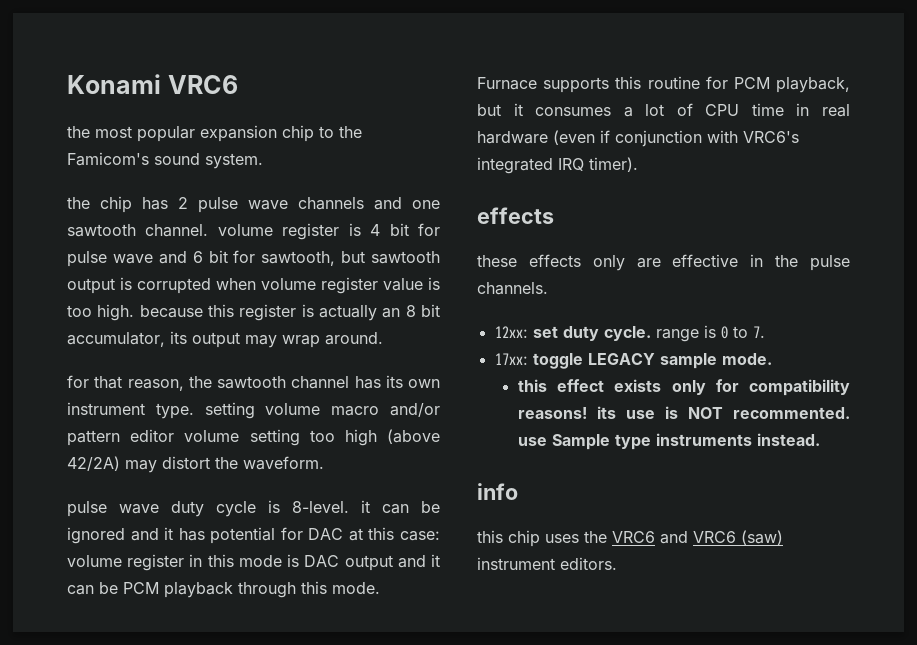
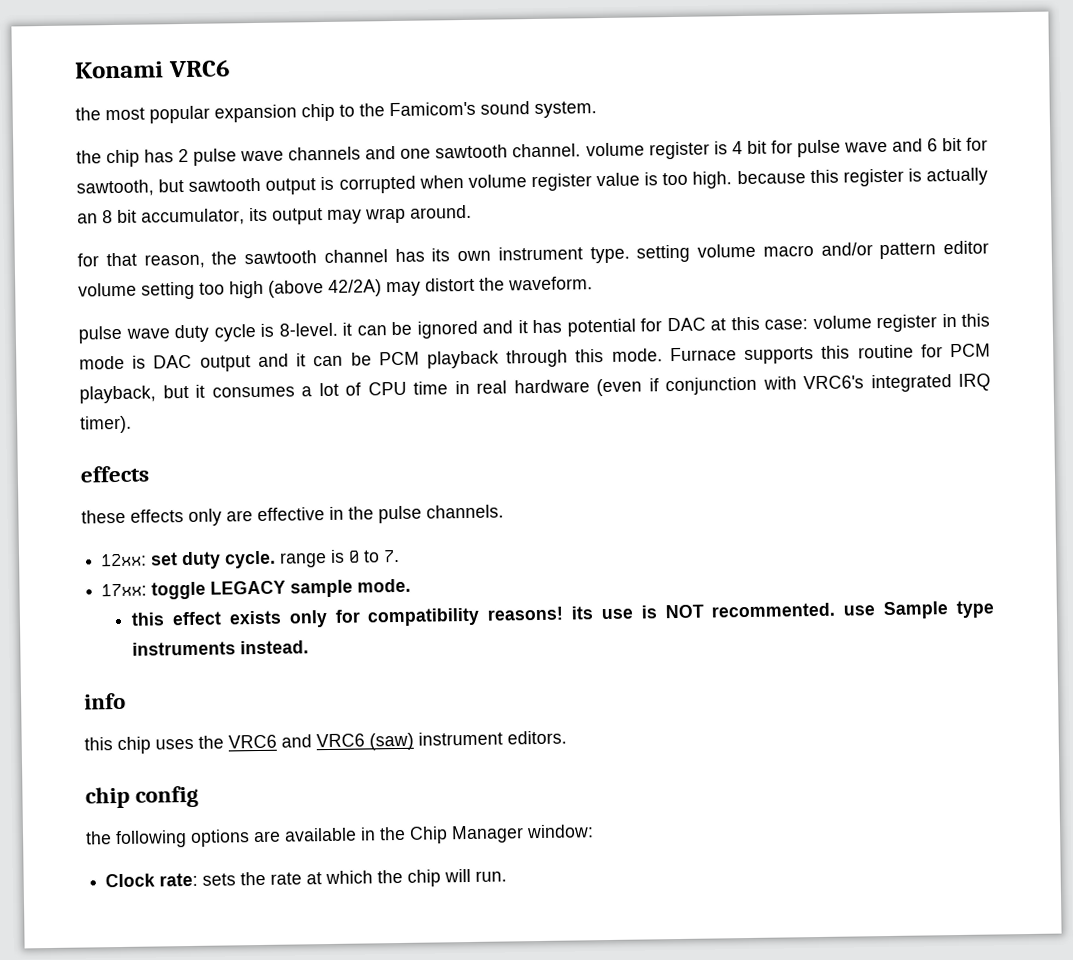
+ chip config
+ the following options are available in the Chip Manager window:
+ Clock rate: sets the rate at which the chip will run.

